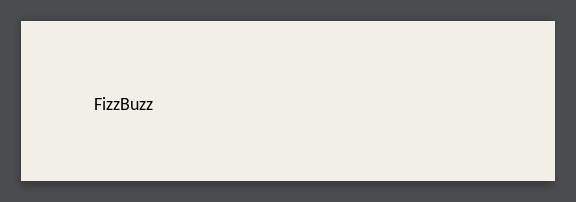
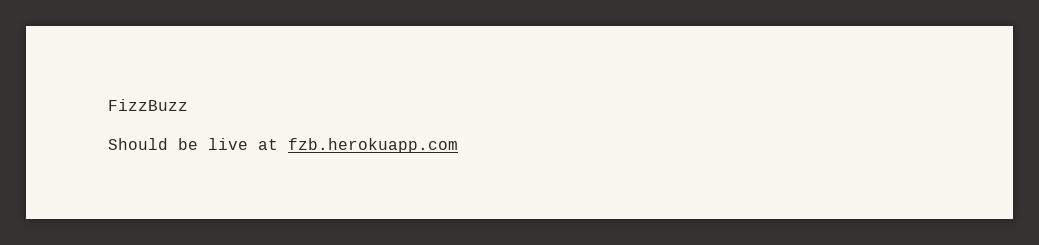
+ Should be live at fzb.herokuapp.com

